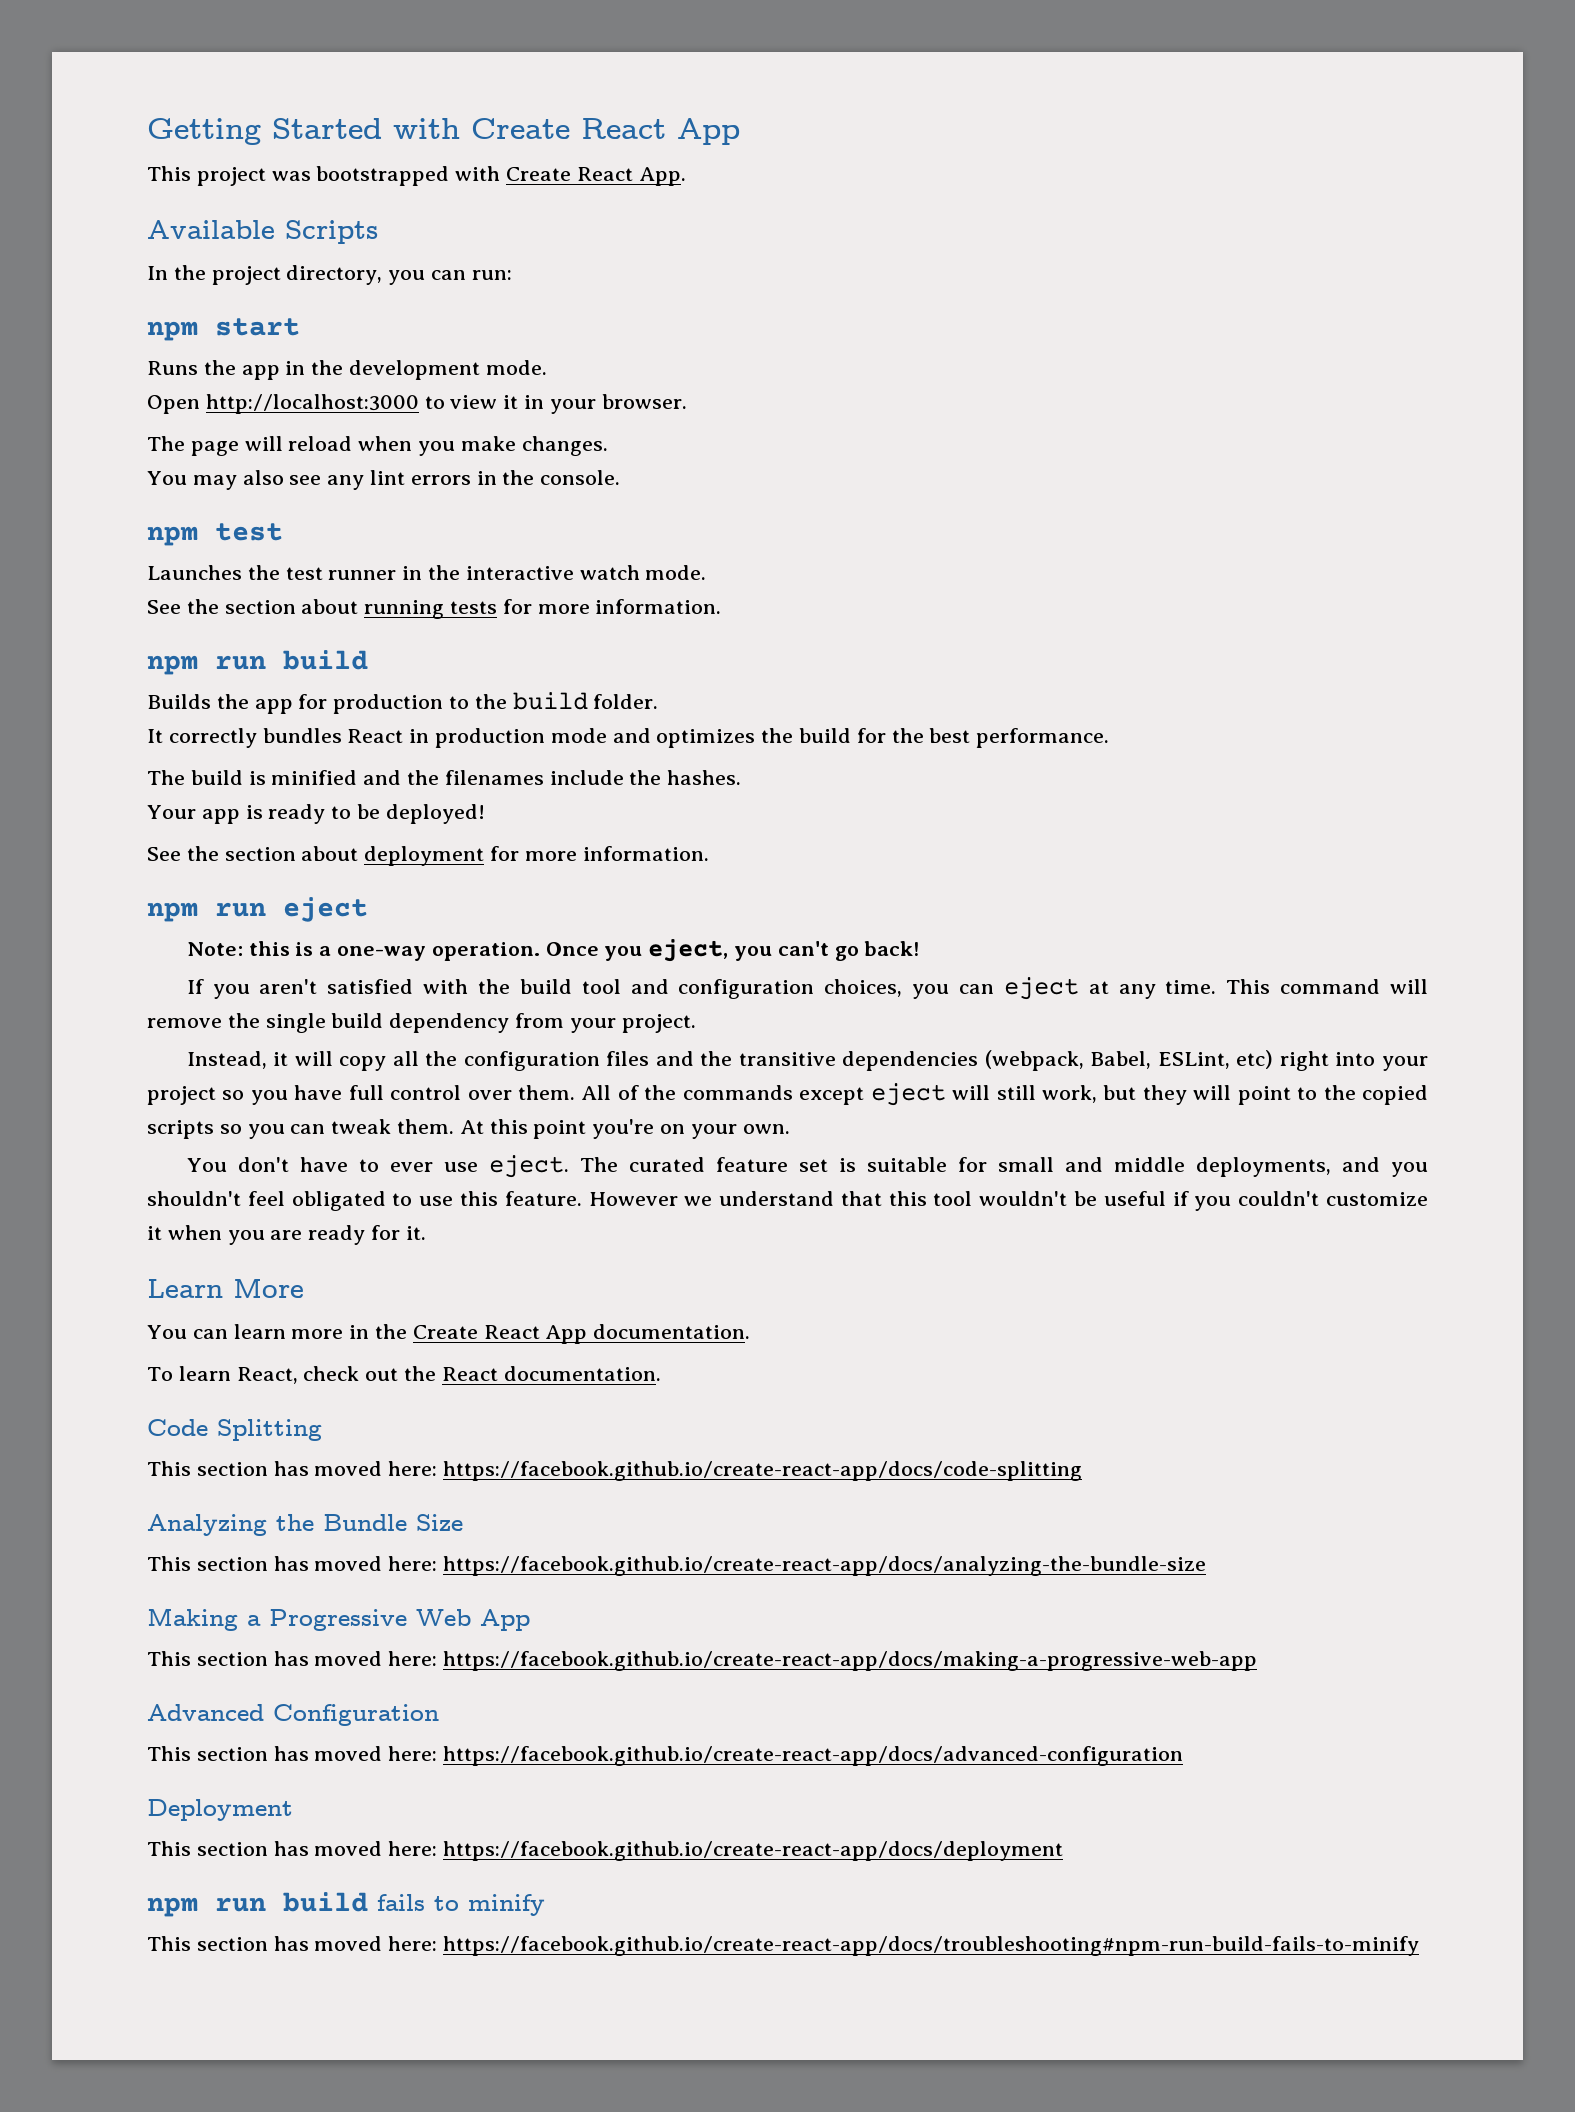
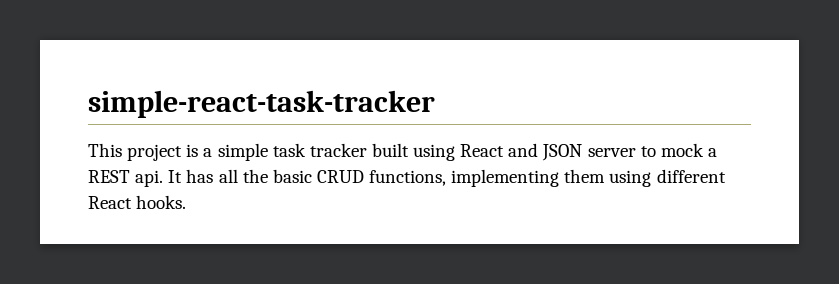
- Getting Started with Create React App
- This project was bootstrapped with Create React App.
- Available Scripts
- In the project directory, you can run:
- npm start
- Runs the app in the development mode.
- Open http://localhost:3000 to view it in your browser.
- The page will reload when you make changes.
- You may also see any lint errors in the console.
- npm test
- Launches the test runner in the interactive watch mode.
- See the section about running tests for more information.
- npm run build
- Builds the app for production to the build folder.
- It correctly bundles React in production mode and optimizes the build for the best performance.
- The build is minified and the filenames include the hashes.
- Your app is ready to be deployed!
- See the section about deployment for more information.
- npm run eject
- Note: this is a one-way operation. Once you eject, you can't go back!
- If you aren't satisfied with the build tool and configuration choices, you can eject at any time. This command will remove the single build dependency from your project.
- Instead, it will copy all the configuration files and the transitive dependencies (webpack, Babel, ESLint, etc) right into your project so you have full control over them. All of the commands except eject will still work, but they will point to the copied scripts so you can tweak them. At this point you're on your own.
- You don't have to ever use eject. The curated feature set is suitable for small and middle deployments, and you shouldn't feel obligated to use this feature. However we understand that this tool wouldn't be useful if you couldn't customize it when you are ready for it.
- Learn More
- You can learn more in the Create React App documentation.
- To learn React, check out the React documentation.
- Code Splitting
- This section has moved here: https://facebook.github.io/create-react-app/docs/code-splitting
- Analyzing the Bundle Size
- This section has moved here: https://facebook.github.io/create-react-app/docs/analyzing-the-bundle-size
- Making a Progressive Web App
- This section has moved here: https://facebook.github.io/create-react-app/docs/making-a-progressive-web-app
- Advanced Configuration
- This section has moved here: https://facebook.github.io/create-react-app/docs/advanced-configuration
- Deployment
- This section has moved here: https://facebook.github.io/create-react-app/docs/deployment
- npm run build fails to minify
- This section has moved here: https://facebook.github.io/create-react-app/docs/troubleshooting#npm-run-build-fails-to-minify
+ simple-react-task-tracker
+ This project is a simple task tracker built using React and JSON server to mock a REST api. It has all the basic CRUD functions, implementing them using different React hooks.

